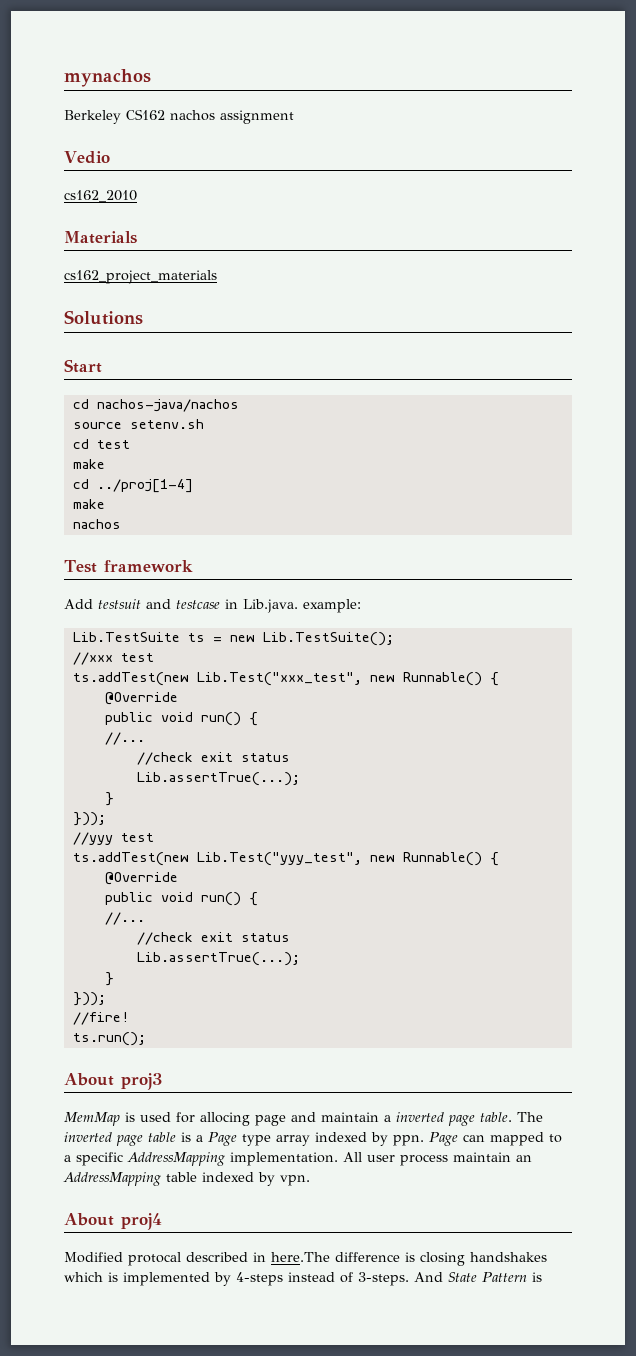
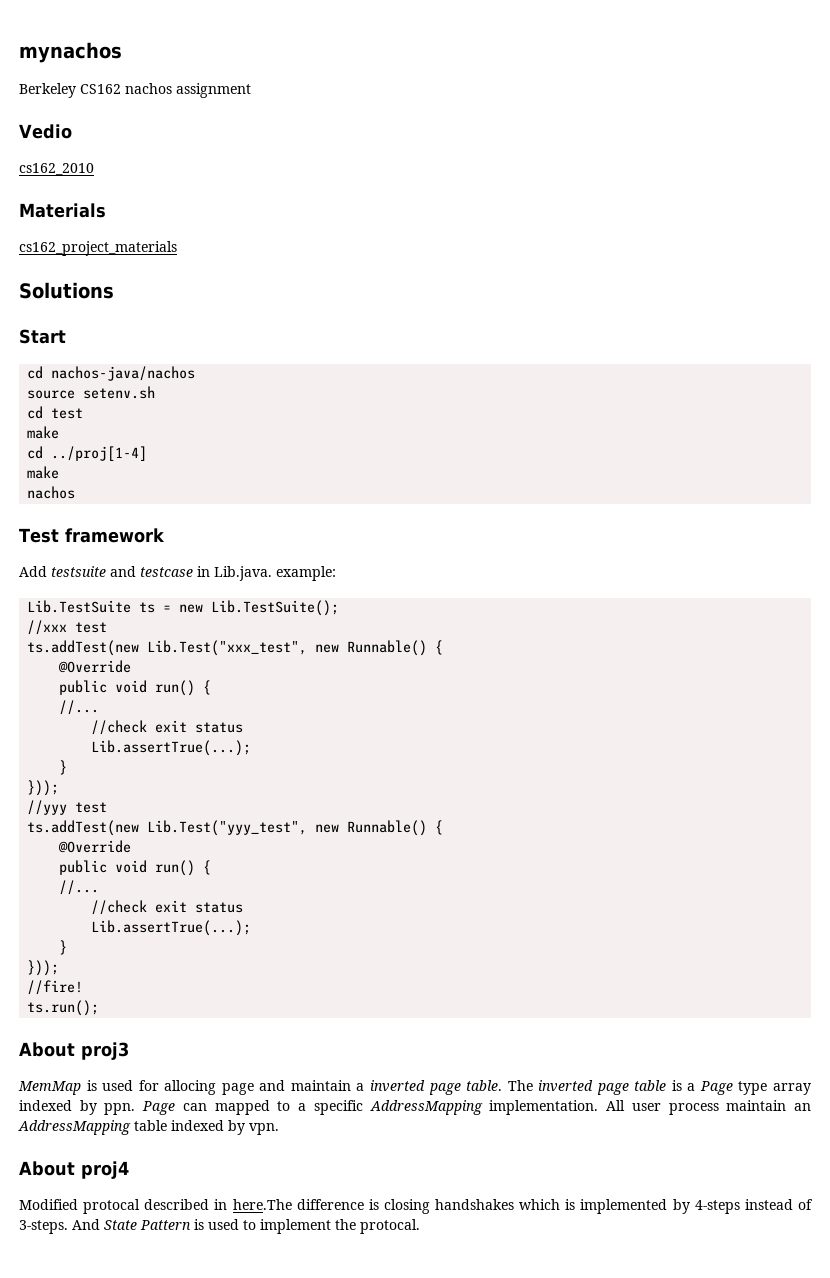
- Add testsuit and testcase in Lib.java. example:
+ Add testsuite and testcase in Lib.java. example:
- And State Pattern is
+ And State Pattern is used to implement the protocal.

